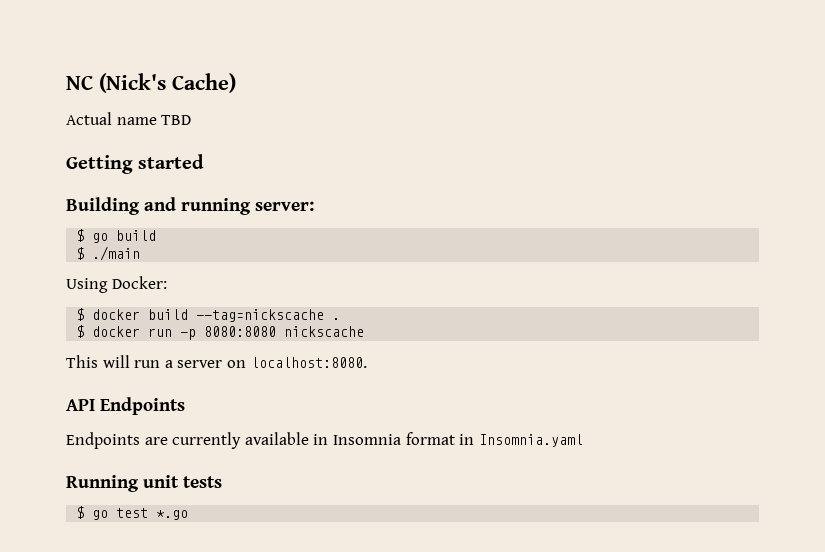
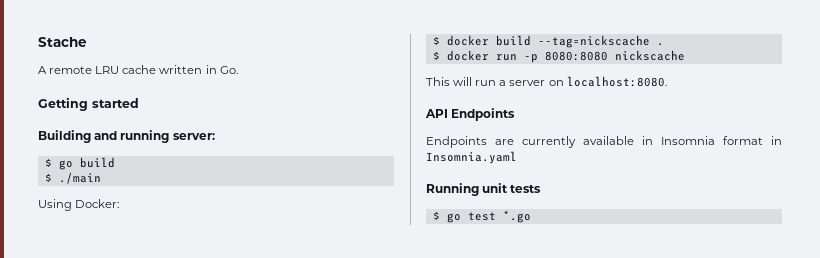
- NC (Nick's Cache)
- Actual name TBD
+ Stache
+ A remote LRU cache written in Go.

